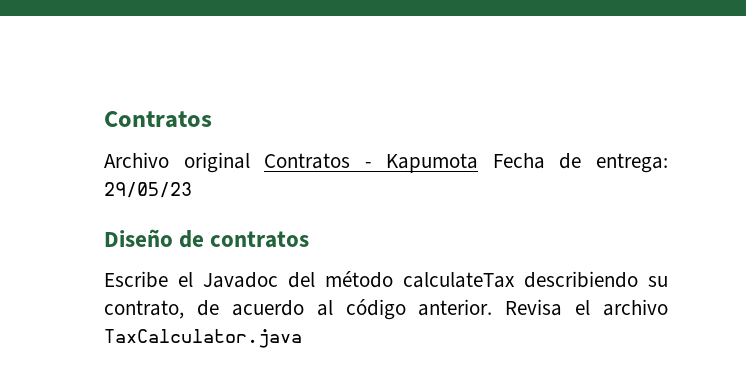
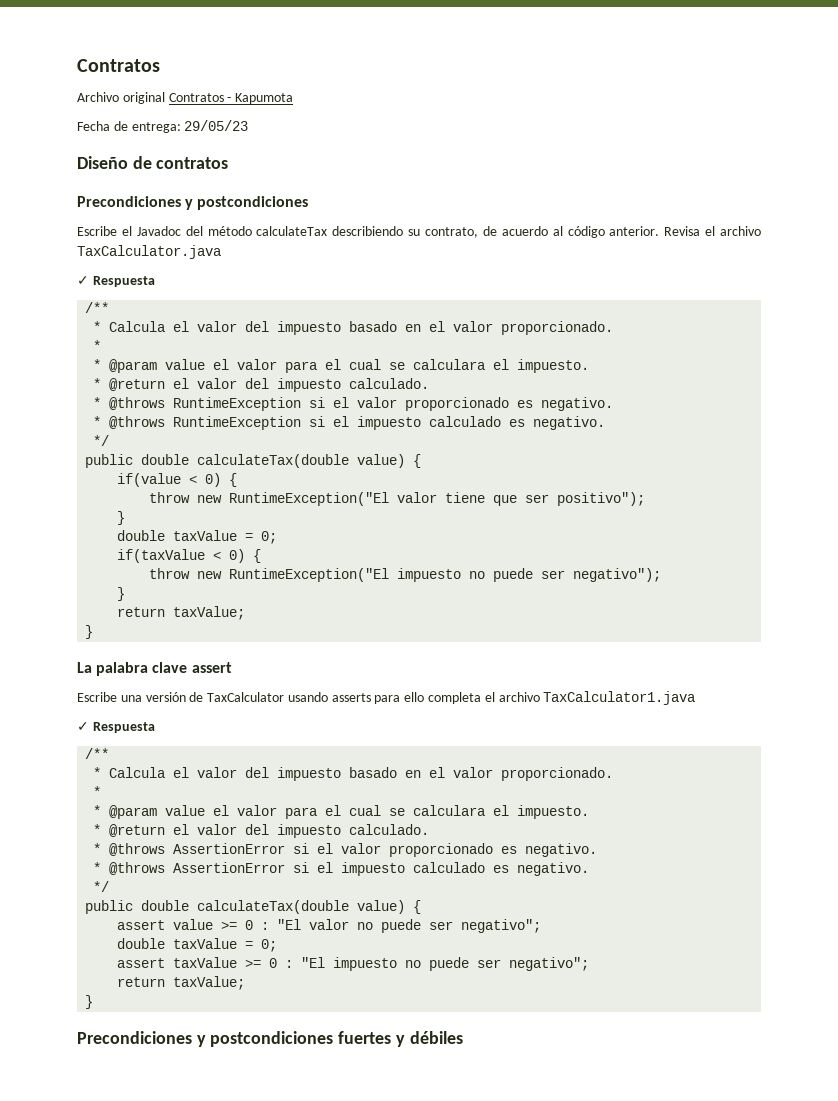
- Archivo original Contratos - Kapumota Fecha de entrega: 29/05/23
+ Archivo original Contratos - Kapumota
+ Fecha de entrega: 29/05/23
  Diseño de contratos
+ Precondiciones y postcondiciones
  Revisa el archivo TaxCalculator.java
+ ✓ Respuesta
+ /**
+ * Calcula el valor del impuesto basado en el valor proporcionado.
+ *
+ * @param value el valor para el cual se calculara el impuesto.
+ * @return el valor del impuesto calculado.
+ * @throws RuntimeException si el valor proporcionado es negativo.
+ * @throws RuntimeException si el impuesto calculado es negativo.
+ */
+ public double calculateTax(double value) {
+ if(value < 0) {
+ throw new RuntimeException("El valor tiene que ser positivo");
+ }
+ double taxValue = 0;
+ if(taxValue < 0) {
+ throw new RuntimeException("El impuesto no puede ser negativo");
+ }
+ return taxValue;
+ }
+ La palabra clave assert
+ Escribe una versión de TaxCalculator usando asserts para ello completa el archivo TaxCalculator1.java
+ ✓ Respuesta
+ /**
+ * Calcula el valor del impuesto basado en el valor proporcionado.
+ *
+ * @param value el valor para el cual se calculara el impuesto.
+ * @return el valor del impuesto calculado.
+ * @throws AssertionError si el valor proporcionado es negativo.
+ * @throws AssertionError si el impuesto calculado es negativo.
+ */
+ public double calculateTax(double value) {
+ assert value >= 0 : "El valor no puede ser negativo";
+ double taxValue = 0;
+ assert taxValue >= 0 : "El impuesto no puede ser negativo";
+ return taxValue;
+ }
+ Precondiciones y postcondiciones fuertes y débiles

